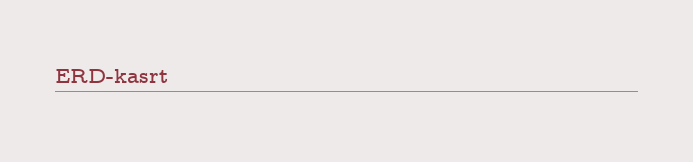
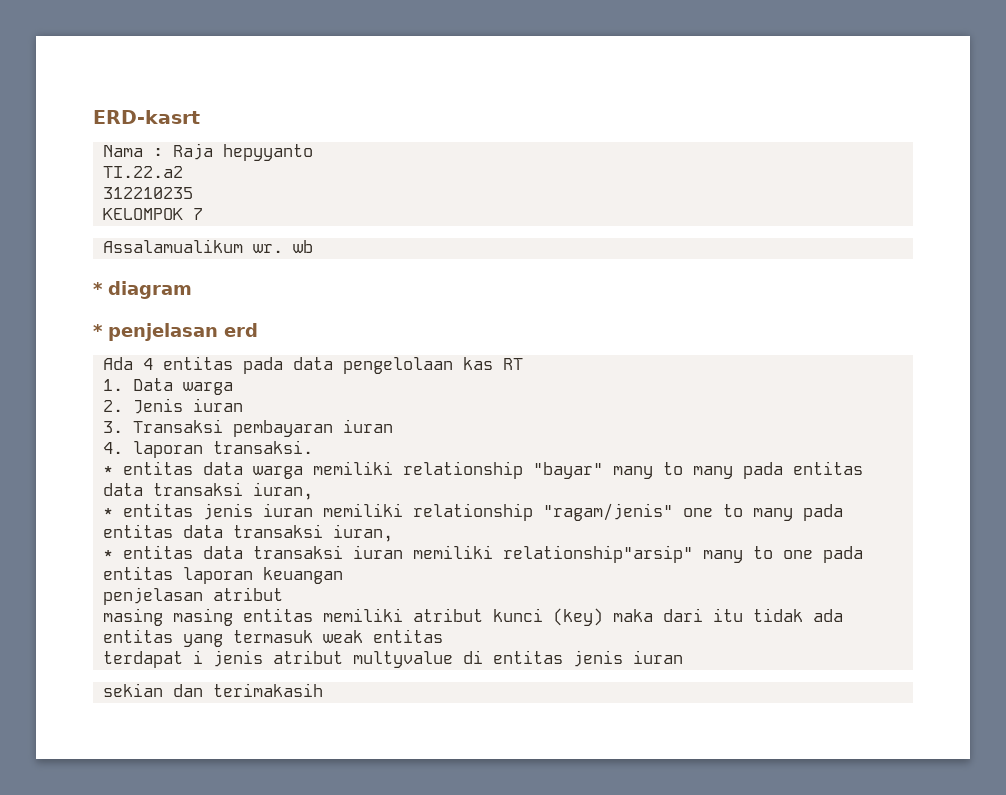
+ Nama : Raja hepyyanto
+ TI.22.a2
+ 312210235
+ KELOMPOK 7
+ Assalamualikum wr. wb
+ * diagram
+ * penjelasan erd
+ Ada 4 entitas pada data pengelolaan kas RT
+ 1. Data warga
+ 2. Jenis iuran
+ 3. Transaksi pembayaran iuran
+ 4. laporan transaksi.
+ * entitas data warga memiliki relationship "bayar" many to many pada entitas data transaksi iuran,
+ * entitas jenis iuran memiliki relationship "ragam/jenis" one to many pada entitas data transaksi iuran,
+ * entitas data transaksi iuran memiliki relationship"arsip" many to one pada entitas laporan keuangan
+ penjelasan atribut
+ masing masing entitas memiliki atribut kunci (key) maka dari itu tidak ada entitas yang termasuk weak entitas
+ terdapat i jenis atribut multyvalue di entitas jenis iuran
+ sekian dan terimakasih

